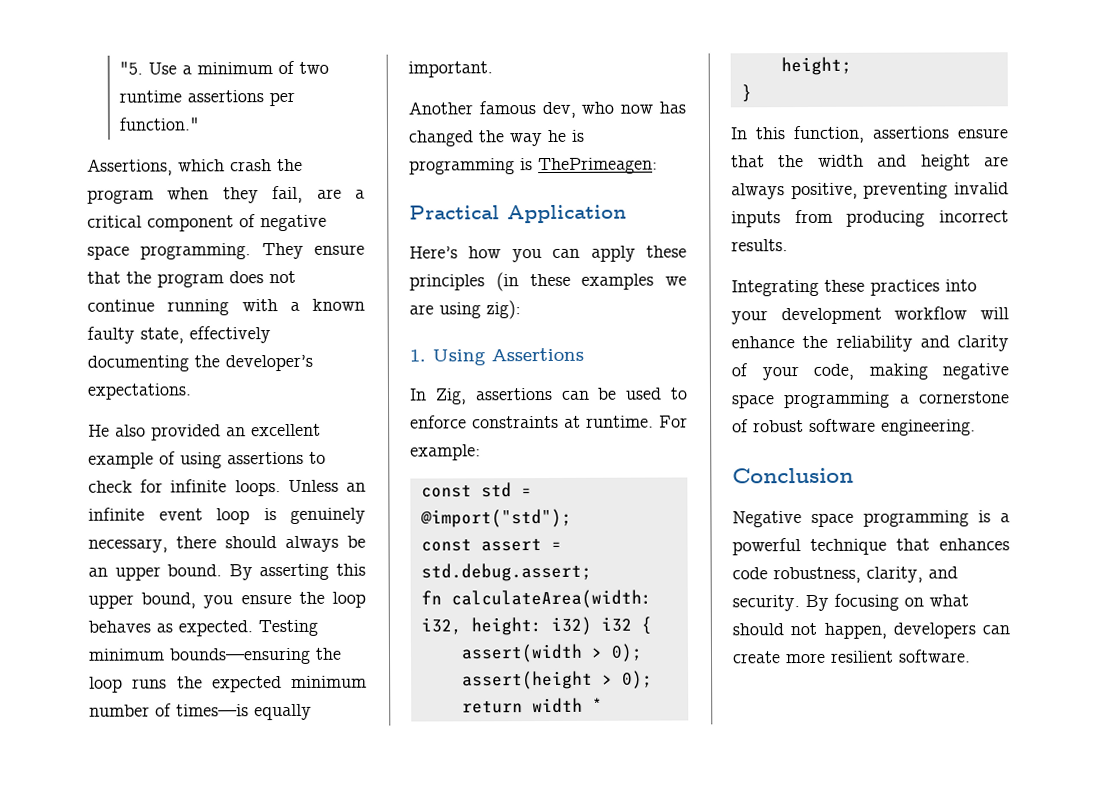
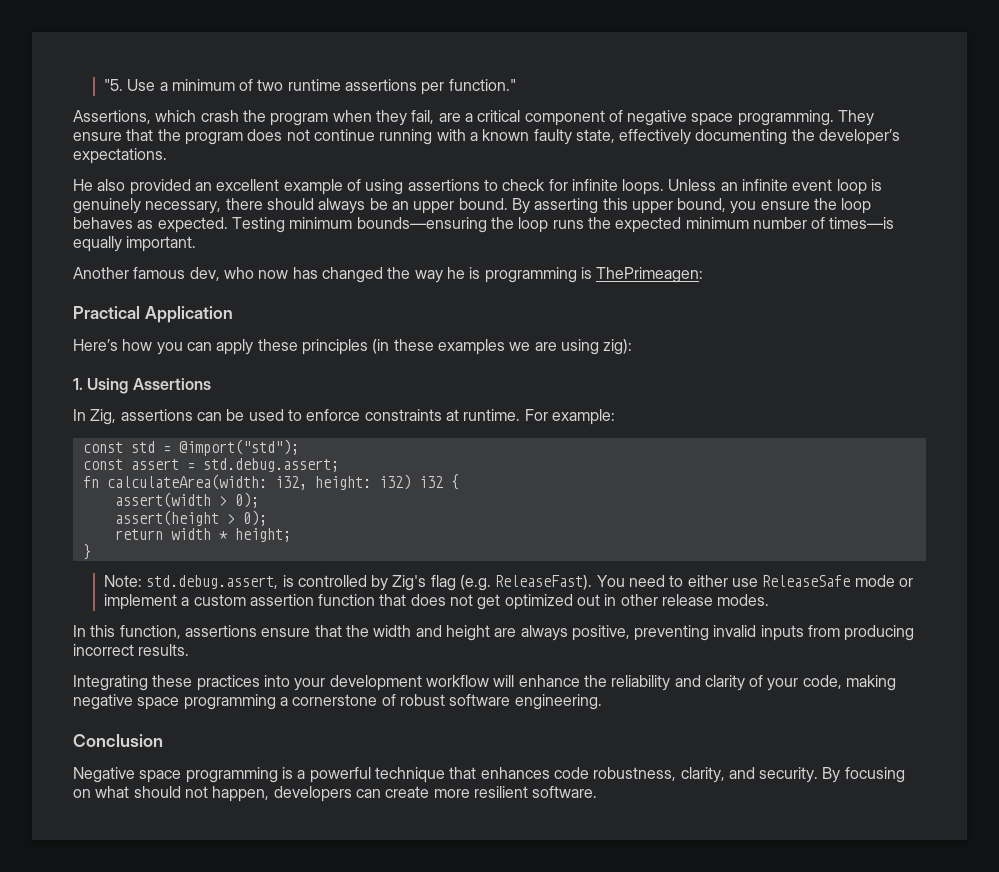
+ Note: std.debug.assert, is controlled by Zig's flag (e.g. ReleaseFast). You need to either use ReleaseSafe mode or implement a custom assertion function that does not get optimized out in other release modes.

